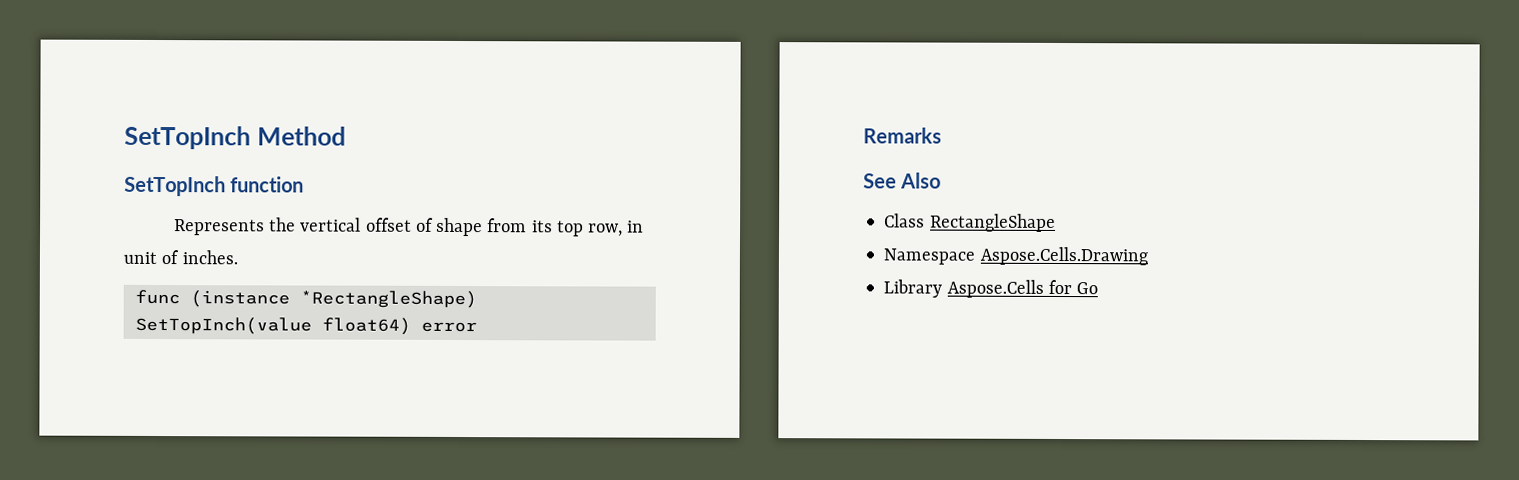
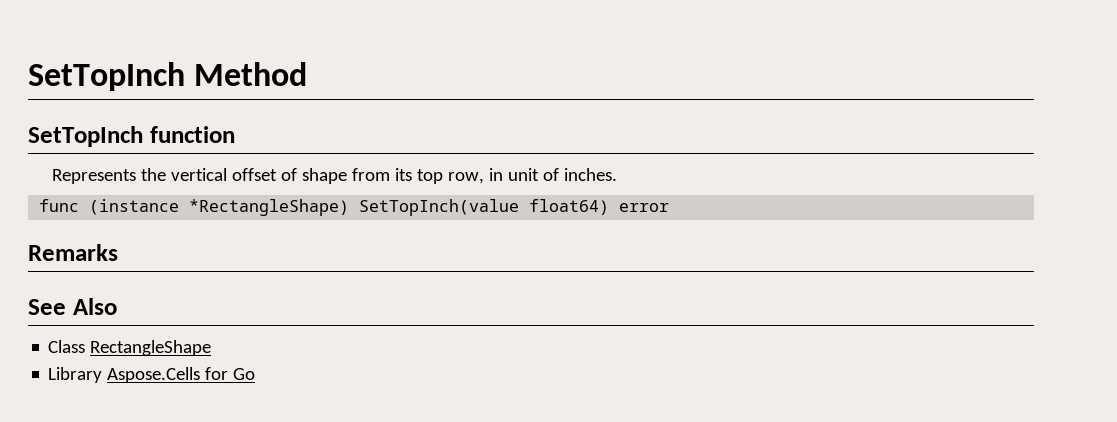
- Namespace Aspose.Cells.Drawing

